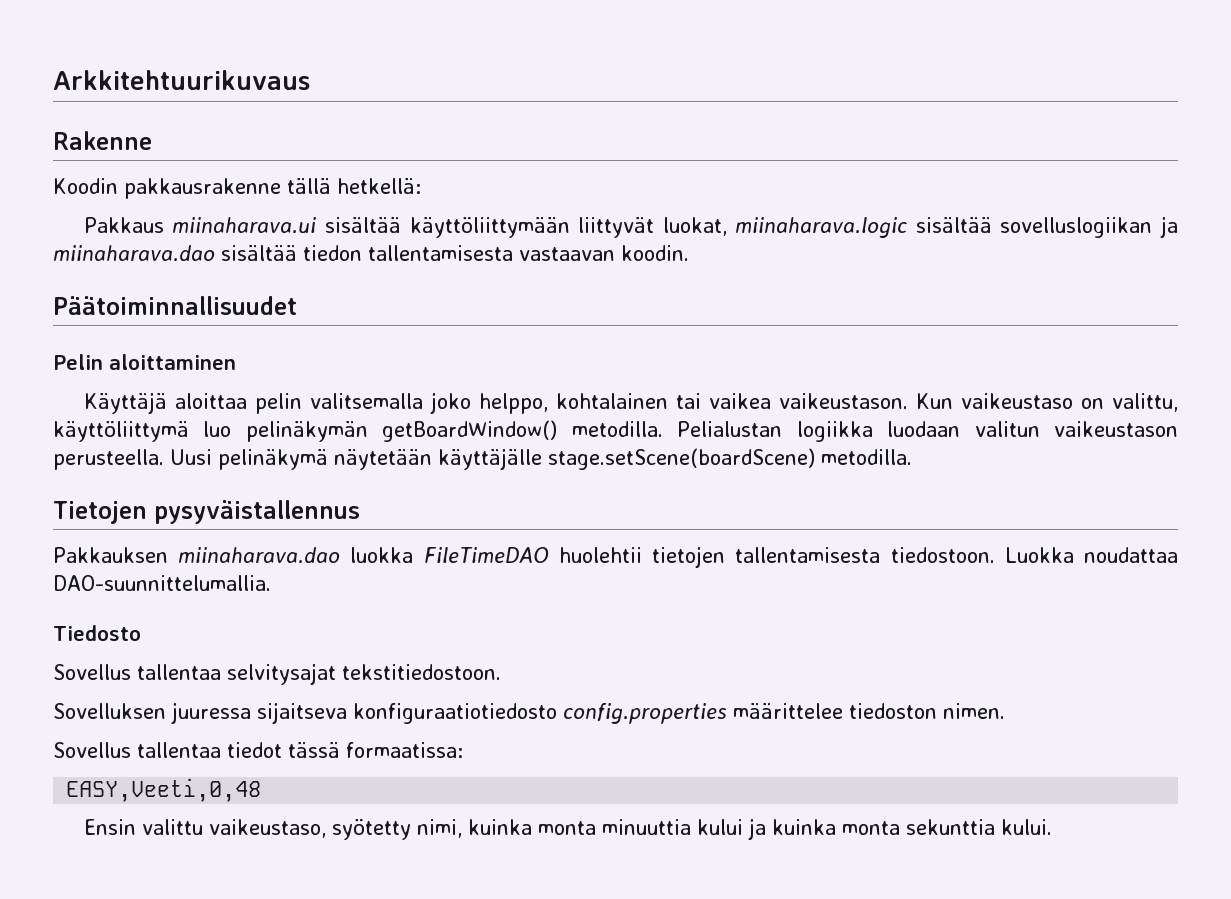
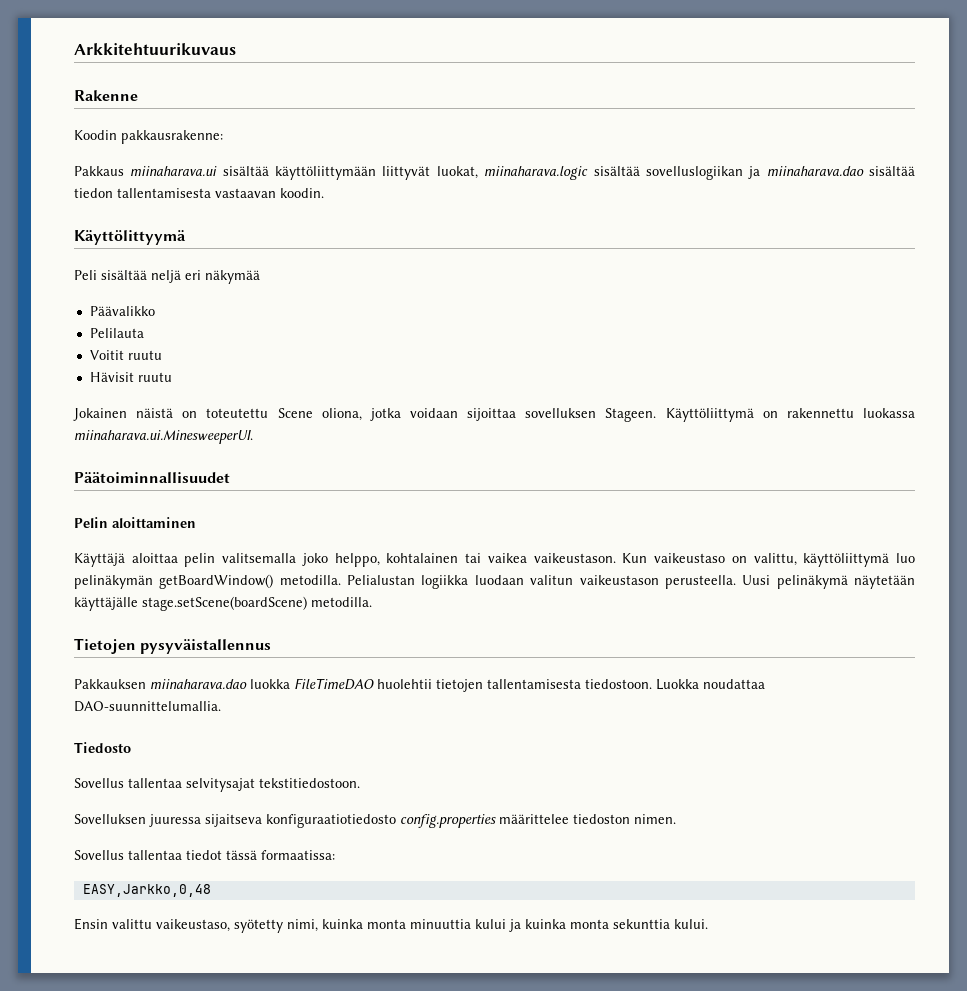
- Koodin pakkausrakenne tällä hetkellä:
+ Koodin pakkausrakenne:
+ Käyttölittyymä
+ Peli sisältää neljä eri näkymää
+ Päävalikko
+ Pelilauta
+ Voitit ruutu
+ Hävisit ruutu
+ Jokainen näistä on toteutettu Scene oliona, jotka voidaan sijoittaa sovelluksen Stageen. Käyttöliittymä on rakennettu luokassa miinaharava.ui.MinesweeperUI.
- EASY,Veeti,0,48
+ EASY,Jarkko,0,48

